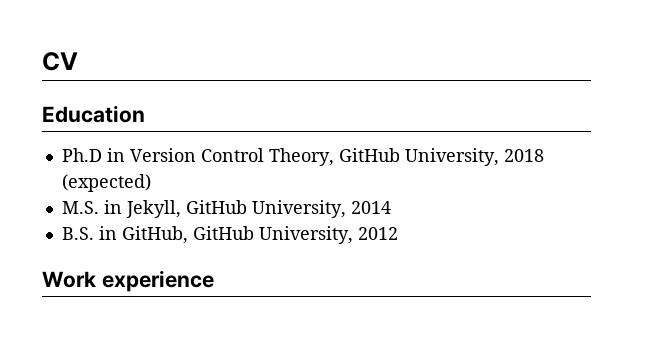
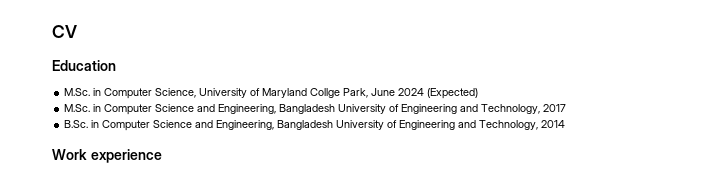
- Ph.D in Version Control Theory, GitHub University, 2018 (expected)
- M.S. in Jekyll, GitHub University, 2014
- B.S. in GitHub, GitHub University, 2012
+ M.Sc. in Computer Science, University of Maryland Collge Park, June 2024 (Expected)
+ M.Sc. in Computer Science and Engineering, Bangladesh University of Engineering and Technology, 2017
+ B.Sc. in Computer Science and Engineering, Bangladesh University of Engineering and Technology, 2014

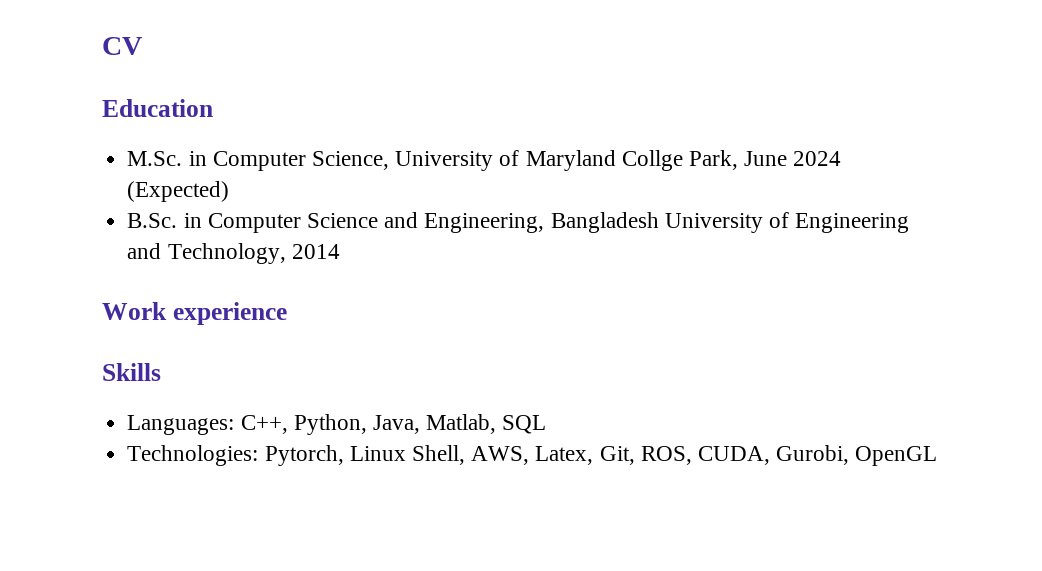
- M.Sc. in Computer Science and Engineering, Bangladesh University of Engineering and Technology, 2017
+ Skills
+ Languages: C++, Python, Java, Matlab, SQL
+ Technologies: Pytorch, Linux Shell, AWS, Latex, Git, ROS, CUDA, Gurobi, OpenGL

